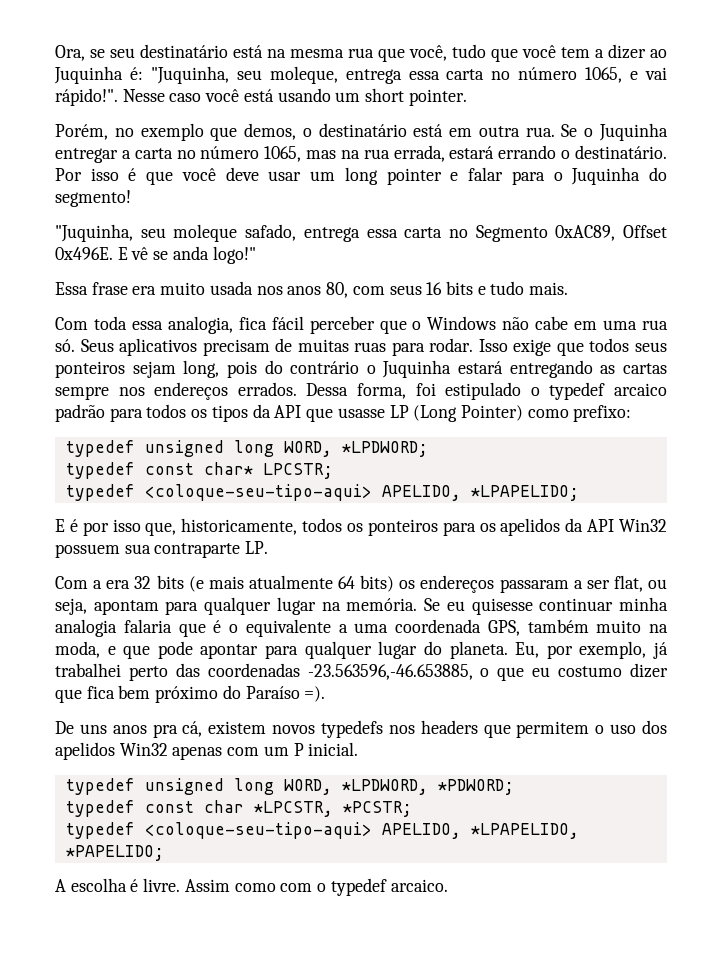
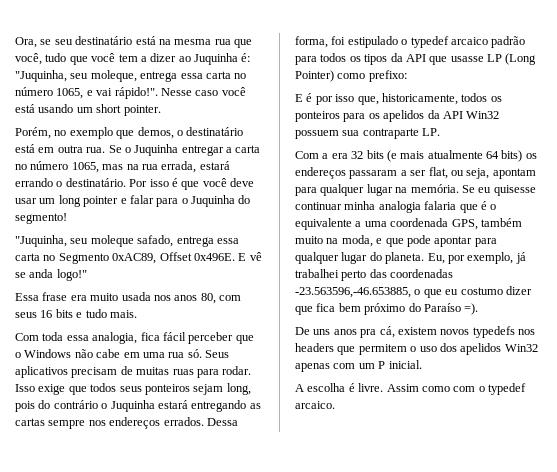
- typedef unsigned long WORD, *LPDWORD;
- typedef const char* LPCSTR;
- typedef <coloque-seu-tipo-aqui> APELIDO, *LPAPELIDO;
- typedef unsigned long WORD, *LPDWORD, *PDWORD;
- typedef const char *LPCSTR, *PCSTR;
- typedef <coloque-seu-tipo-aqui> APELIDO, *LPAPELIDO, *PAPELIDO;

